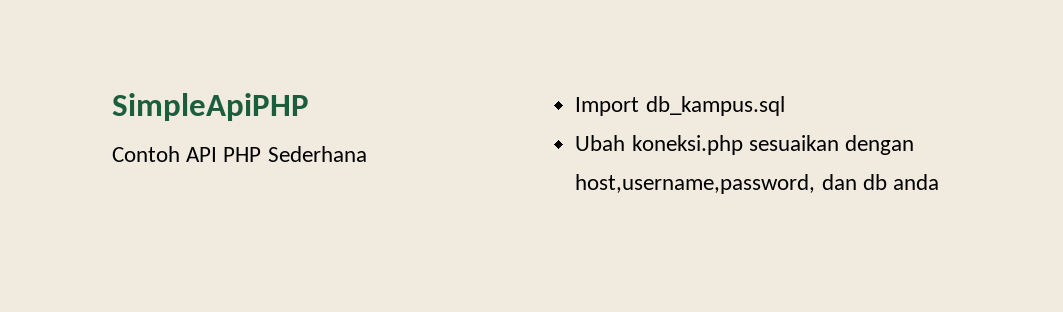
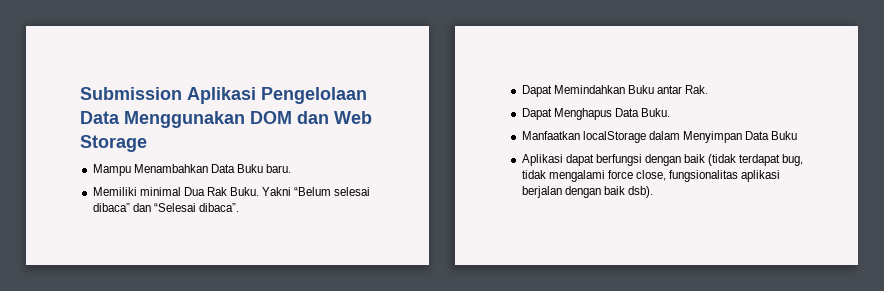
- SimpleApiPHP
- Contoh API PHP Sederhana
- Import db_kampus.sql
- Ubah koneksi.php sesuaikan dengan host,username,password, dan db anda
+ Submission Aplikasi Pengelolaan Data Menggunakan DOM dan Web Storage
+ Mampu Menambahkan Data Buku baru.
+ Memiliki minimal Dua Rak Buku. Yakni “Belum selesai dibaca” dan “Selesai dibaca”.
+ Dapat Memindahkan Buku antar Rak.
+ Dapat Menghapus Data Buku.
+ Manfaatkan localStorage dalam Menyimpan Data Buku
+ Aplikasi dapat berfungsi dengan baik (tidak terdapat bug, tidak mengalami force close, fungsionalitas aplikasi berjalan dengan baik dsb).

